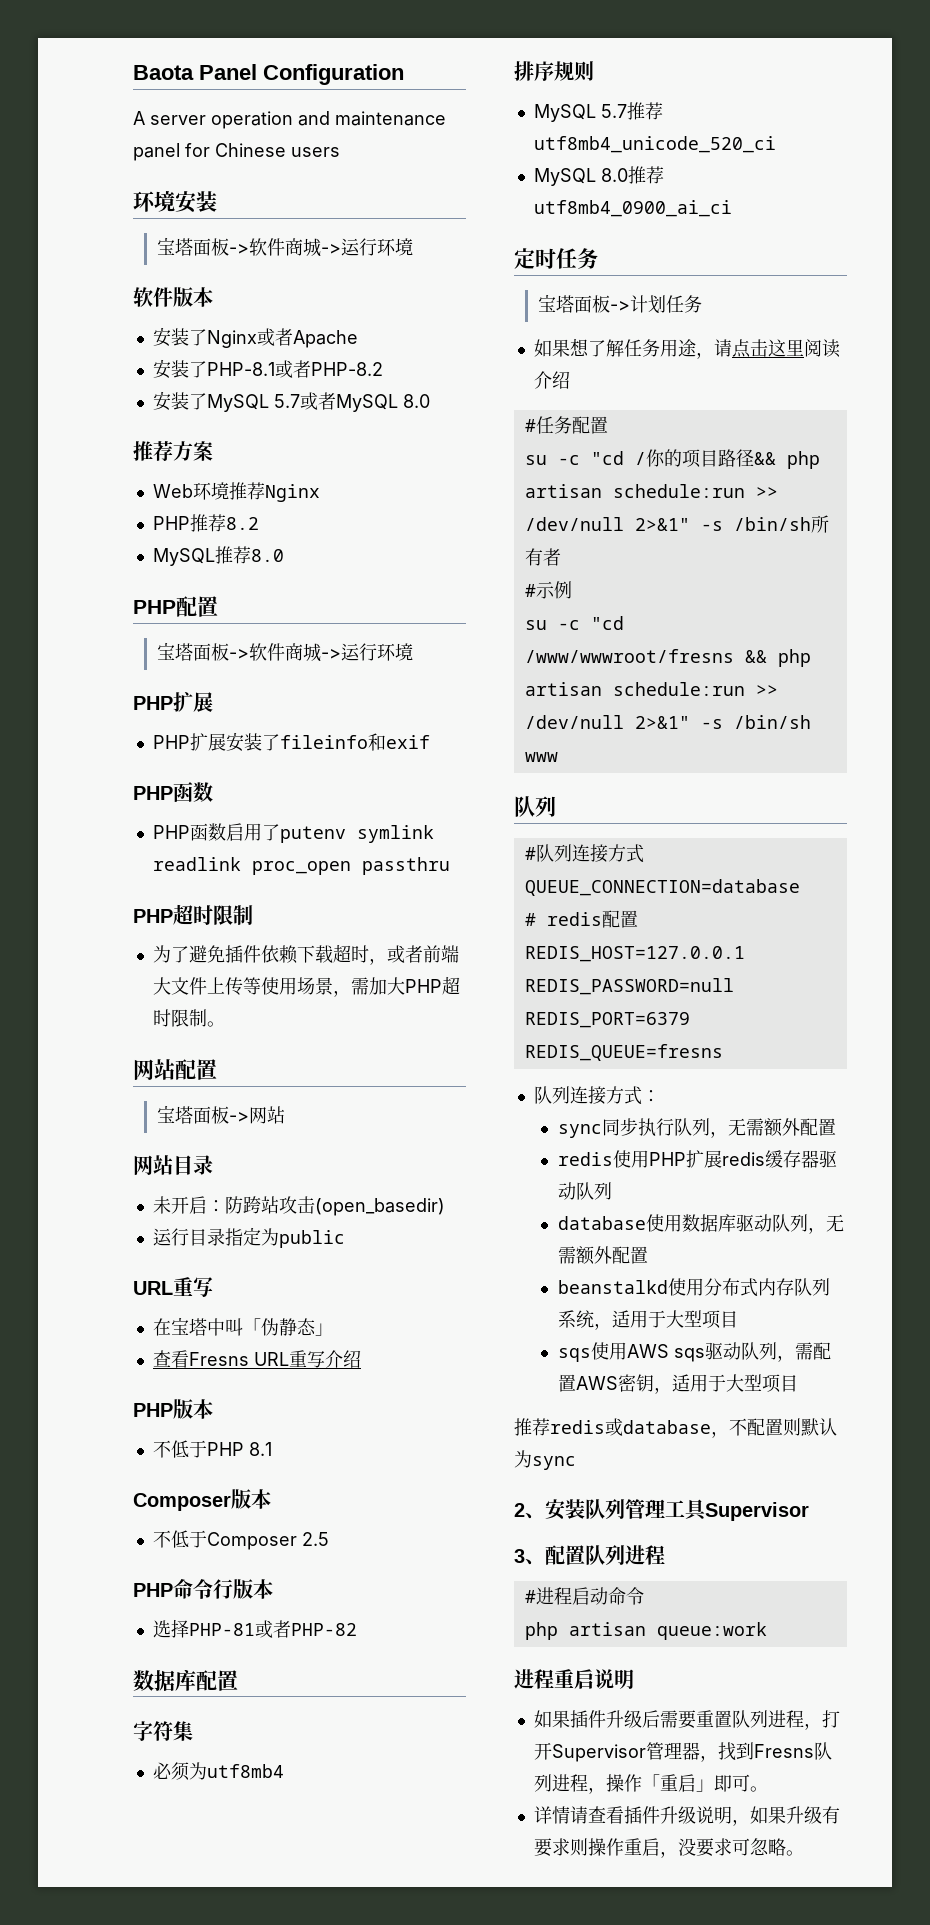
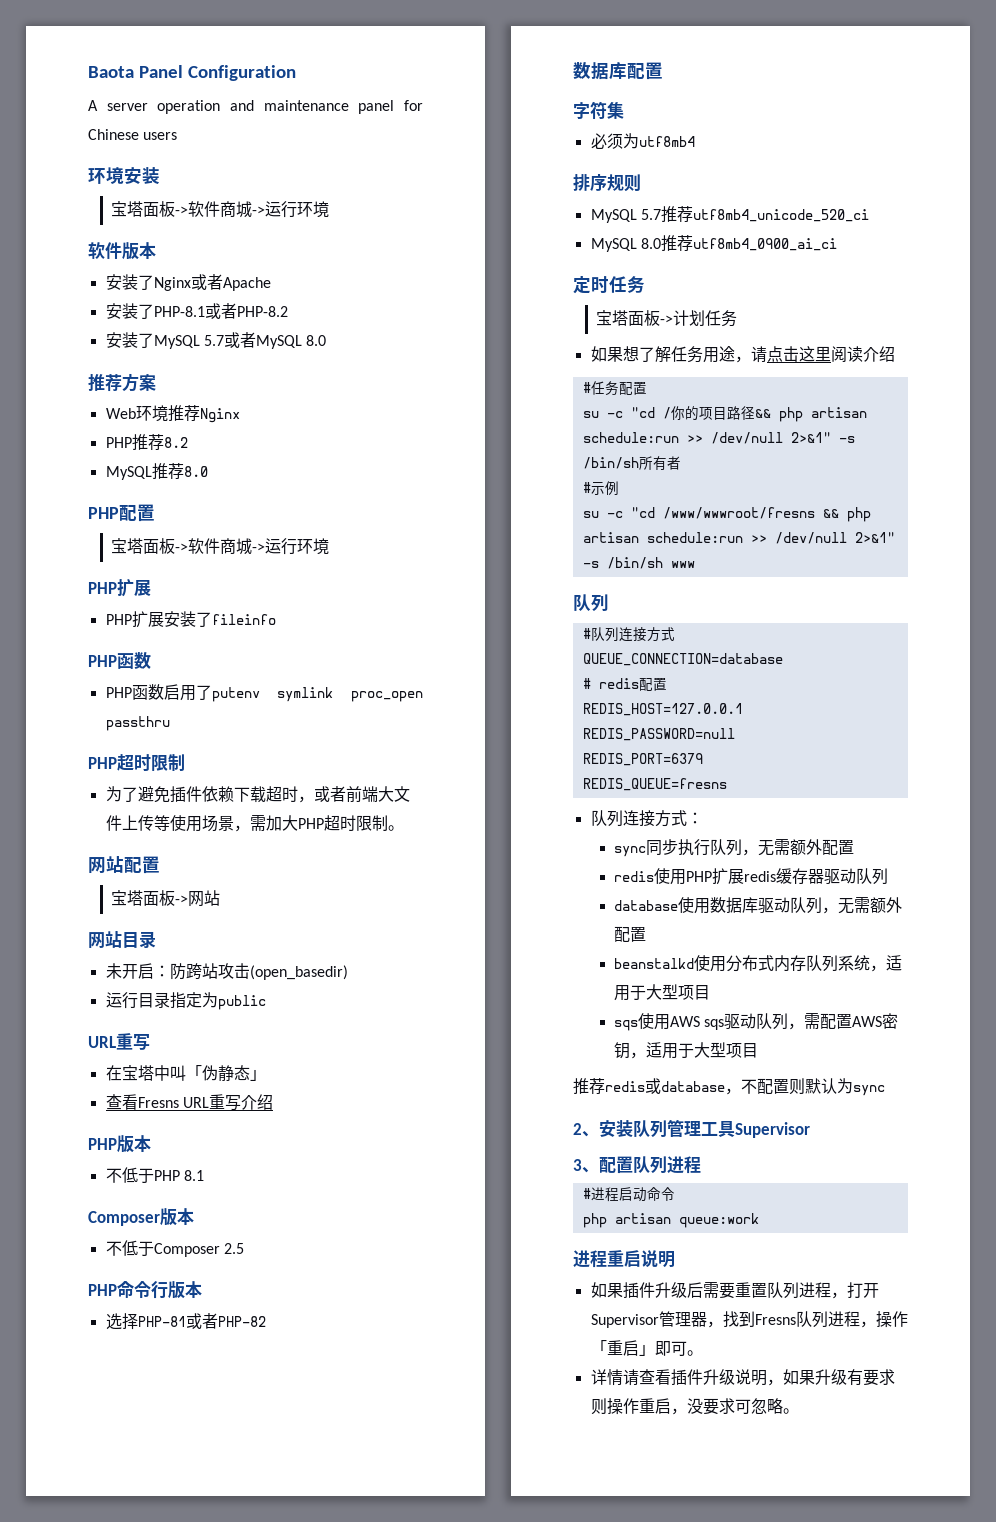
- PHP扩展安装了fileinfo和exif
+ PHP扩展安装了fileinfo
- PHP函数启用了putenv symlink readlink proc_open passthru
+ PHP函数启用了putenv symlink proc_open passthru

